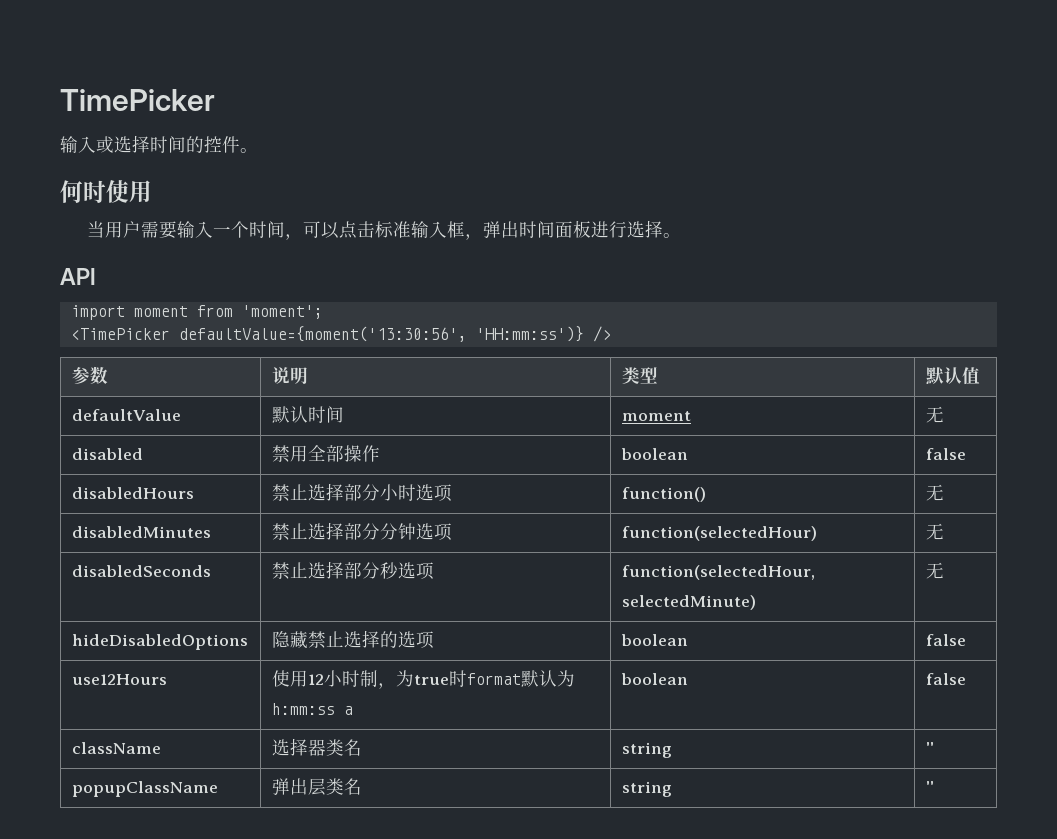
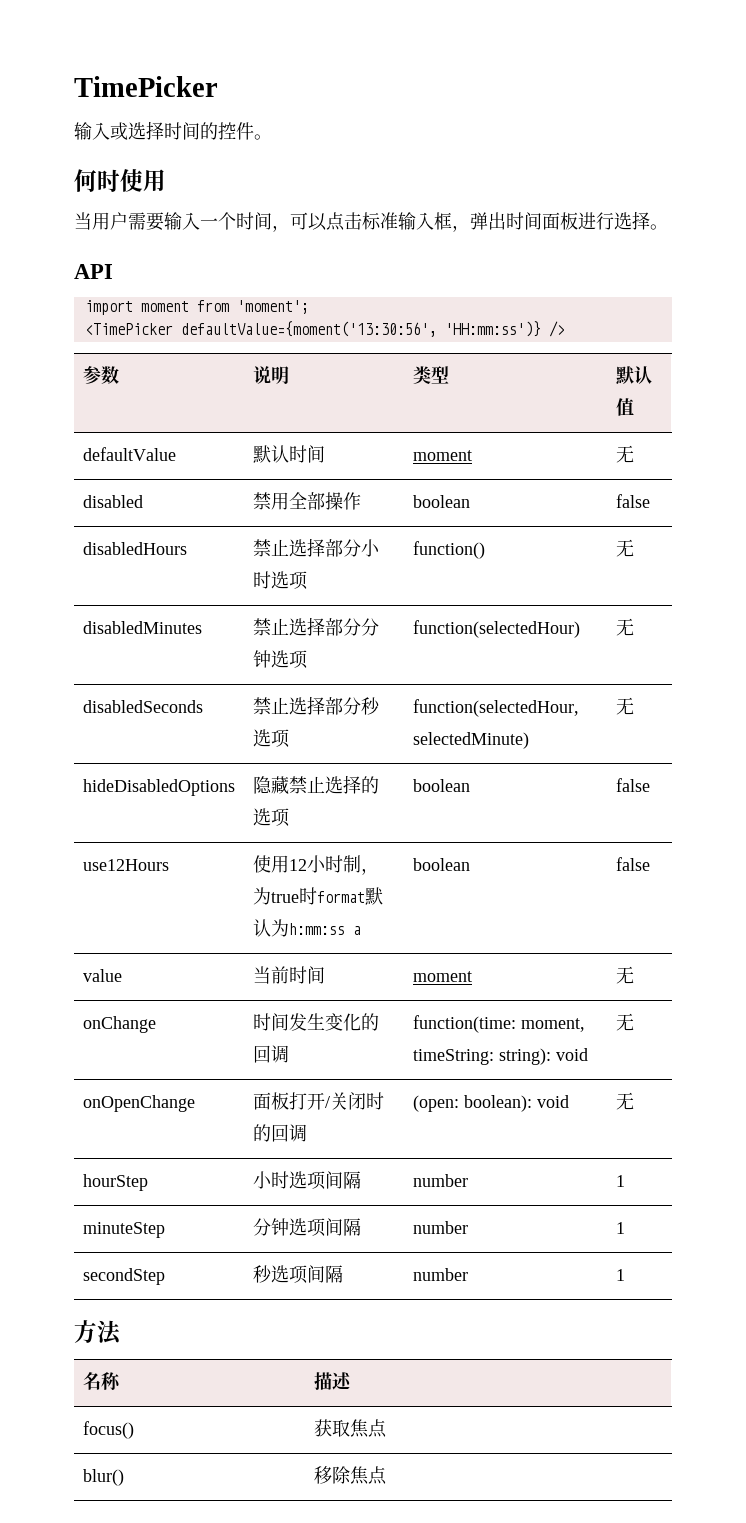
- className | 选择器类名 | string | ''
- popupClassName | 弹出层类名 | string | ''
+ value | 当前时间 | moment | 无
+ onChange | 时间发生变化的回调 | function(time: moment, timeString: string): void | 无
+ onOpenChange | 面板打开/关闭时的回调 | (open: boolean): void | 无
+ hourStep | 小时选项间隔 | number | 1
+ minuteStep | 分钟选项间隔 | number | 1
+ secondStep | 秒选项间隔 | number | 1
+ 方法
+ 名称 | 描述
+ focus() | 获取焦点
+ blur() | 移除焦点

